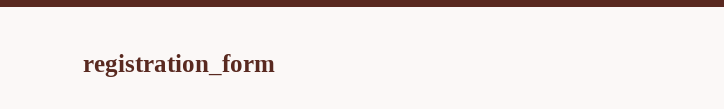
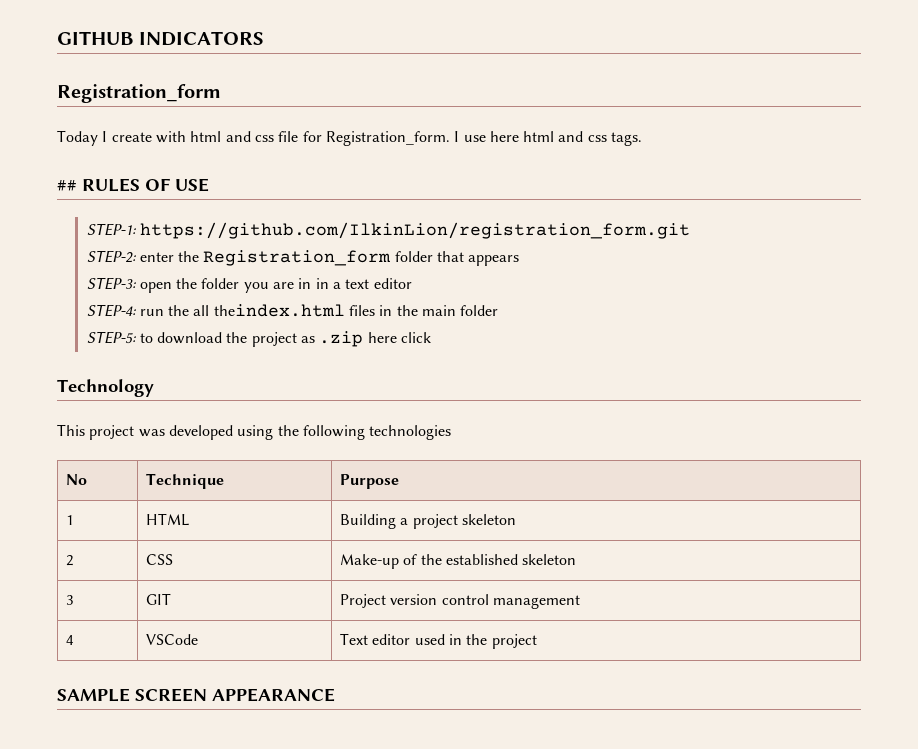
- registration_form
+ GITHUB INDICATORS
+ Registration_form
+ Today I create with html and css file for Registration_form. I use here html and css tags.
+ ## RULES OF USE
+ STEP-1: https://github.com/IlkinLion/registration_form.git
+ STEP-2: enter the Registration_form folder that appears
+ STEP-3: open the folder you are in in a text editor
+ STEP-4: run the all theindex.html files in the main folder
+ STEP-5: to download the project as .zip here click
+ Technology
+ This project was developed using the following technologies
+ No | Technique | Purpose
+ 1 | HTML | Building a project skeleton
+ 2 | CSS | Make-up of the established skeleton
+ 3 | GIT | Project version control management
+ 4 | VSCode | Text editor used in the project
+ SAMPLE SCREEN APPEARANCE

